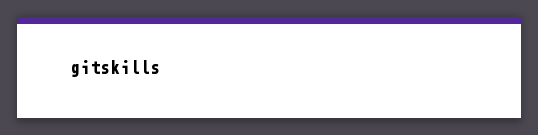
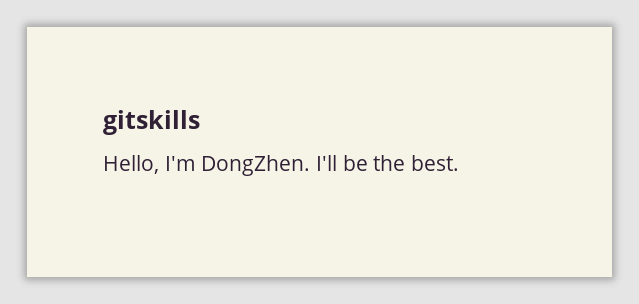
+ Hello, I'm DongZhen. I'll be the best.

